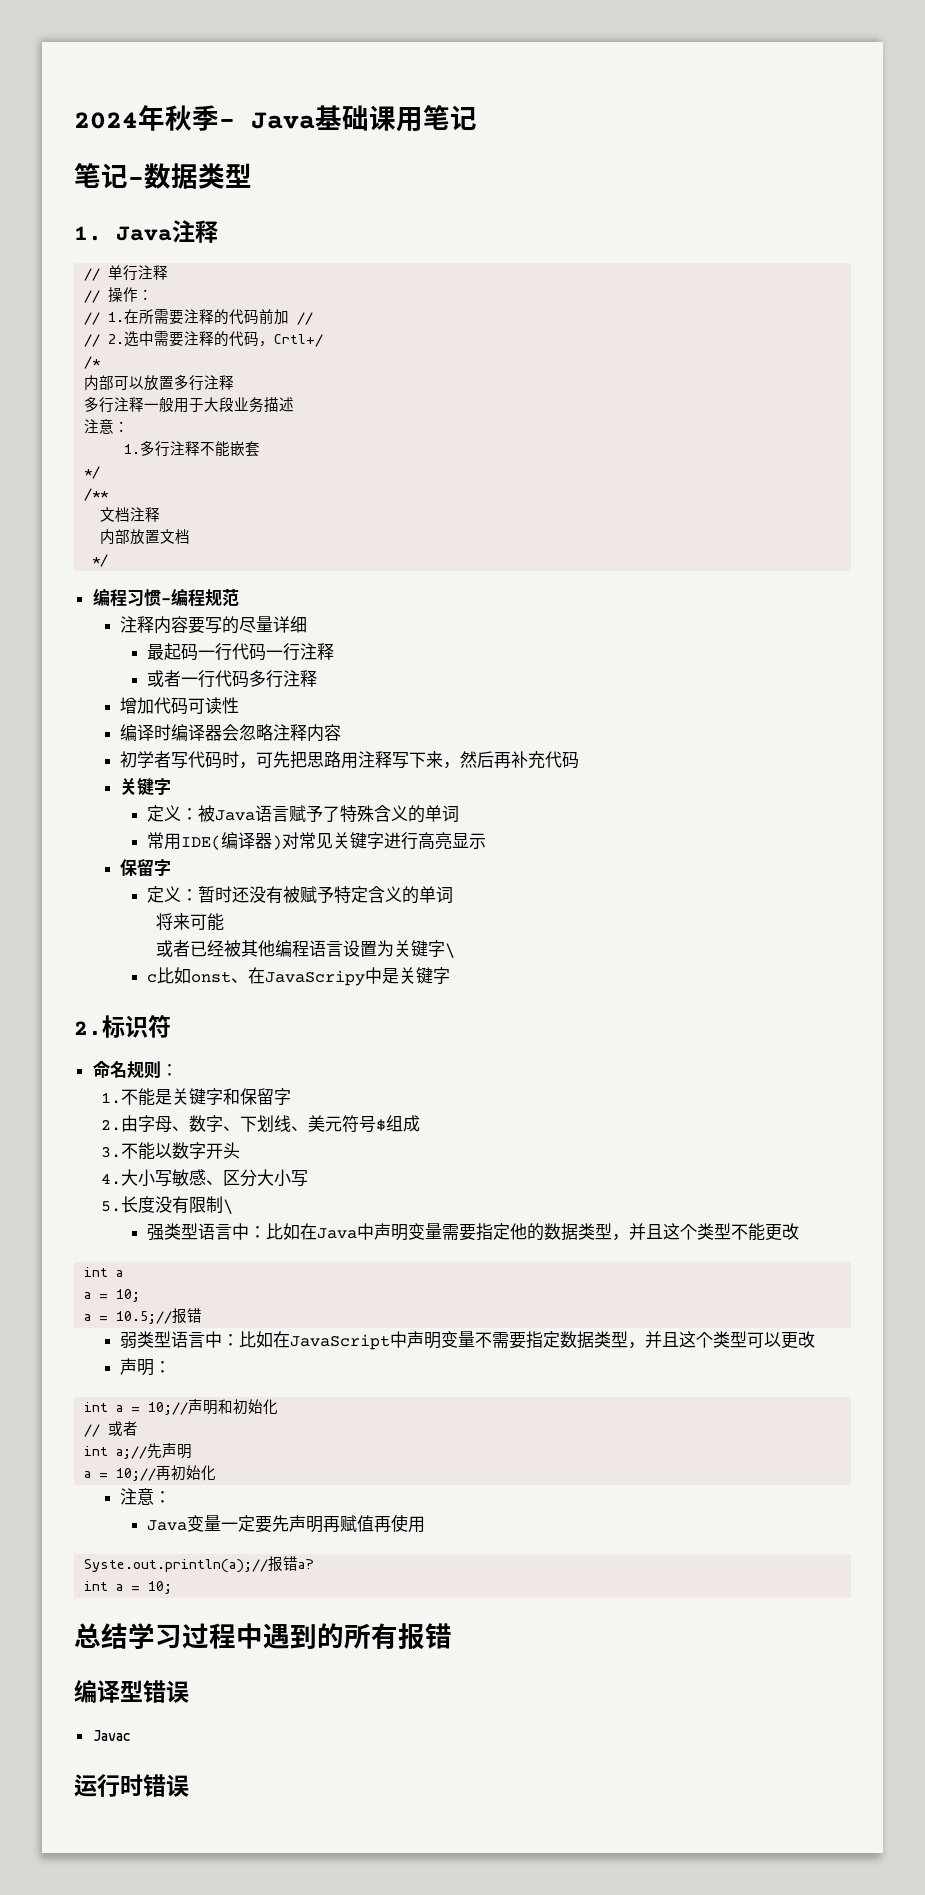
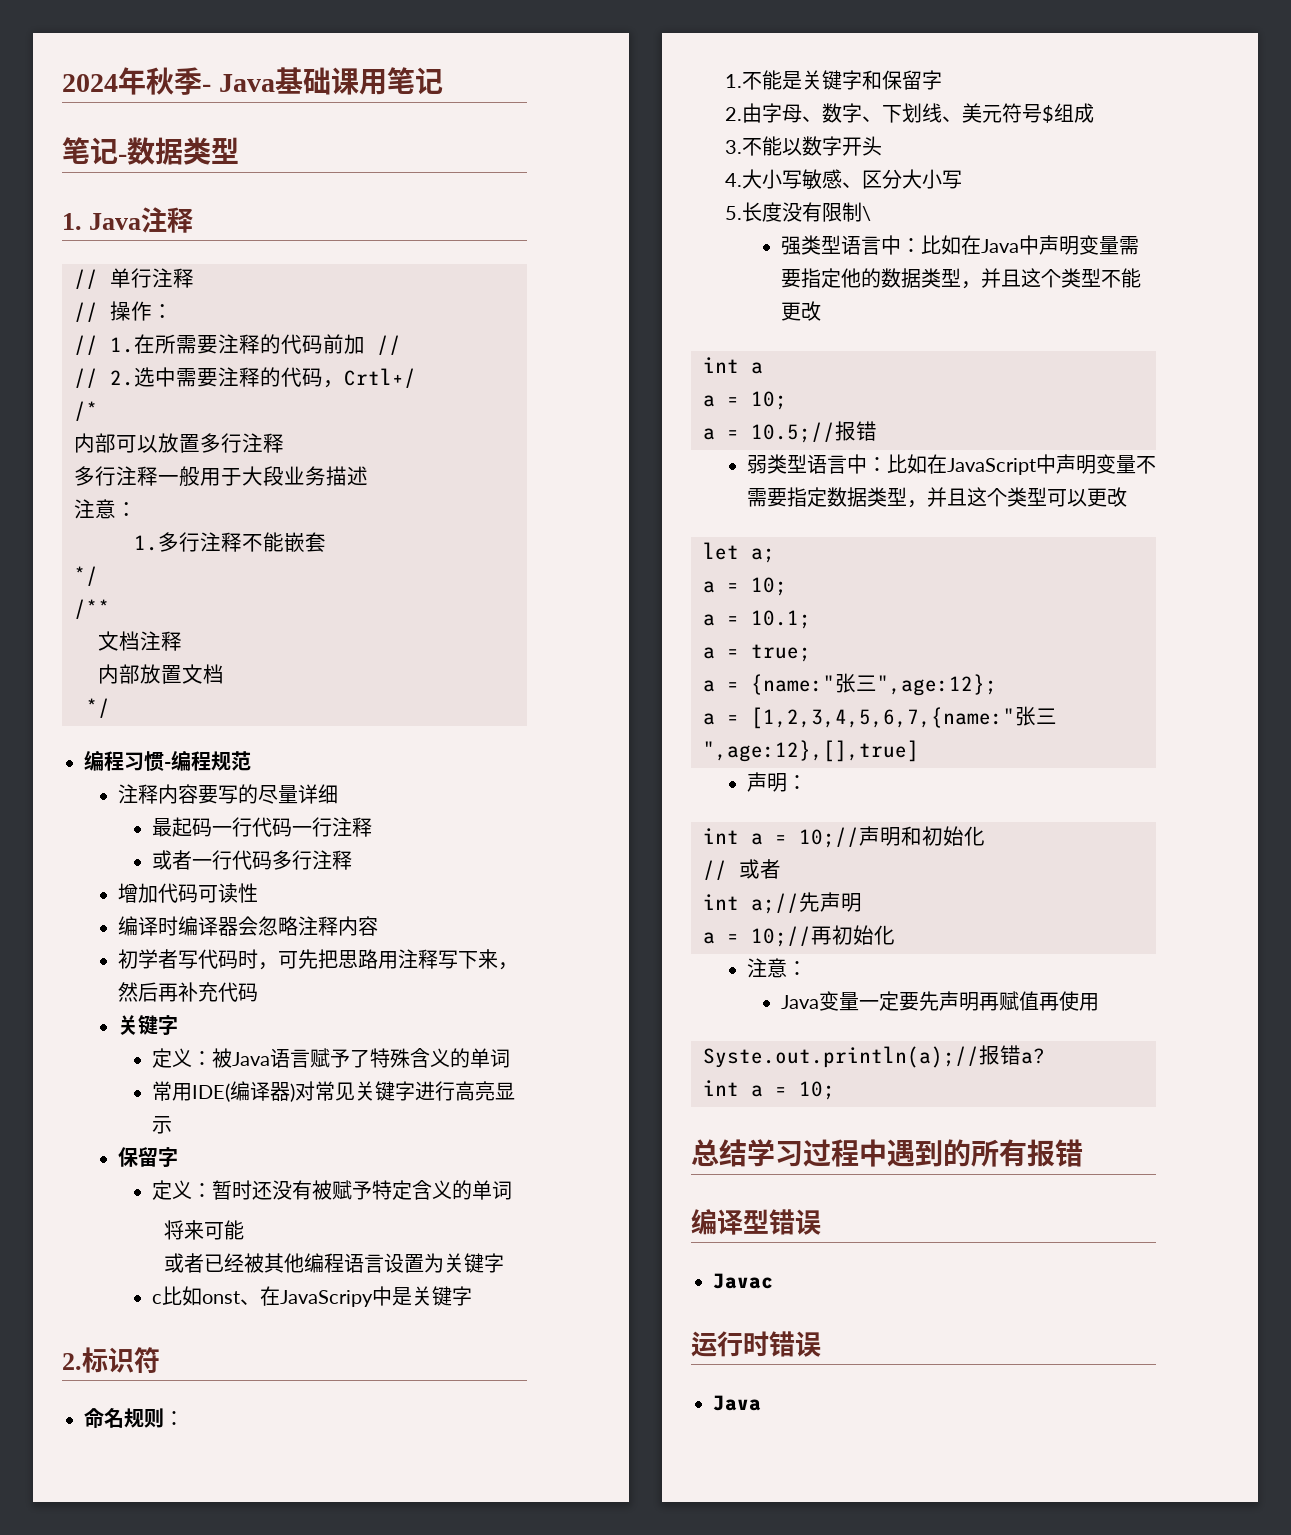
- 或者已经被其他编程语言设置为关键字\
+ 或者已经被其他编程语言设置为关键字
+ let a;
+ a = 10;
+ a = 10.1;
+ a = true;
+ a = {name:"张三",age:12};
+ a = [1,2,3,4,5,6,7,{name:"张三",age:12},[],true]
  运行时错误
+ Java

